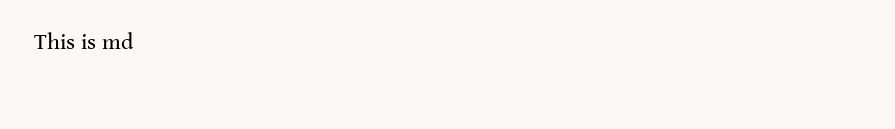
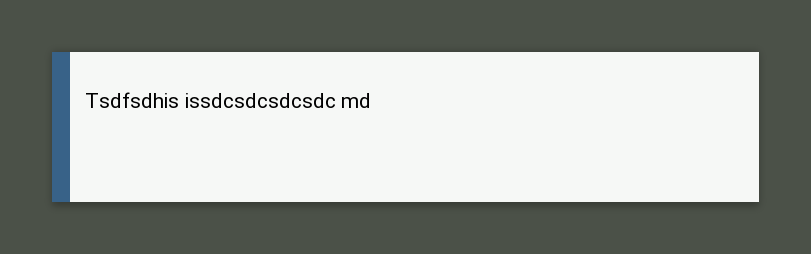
- This is md
+ Tsdfsdhis issdcsdcsdcsdc md

